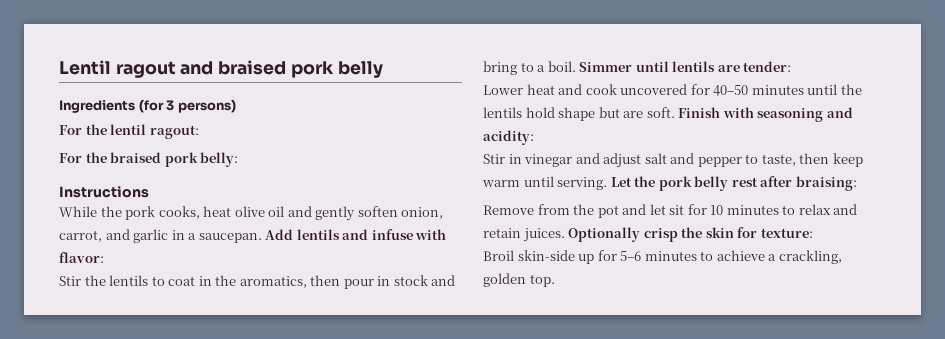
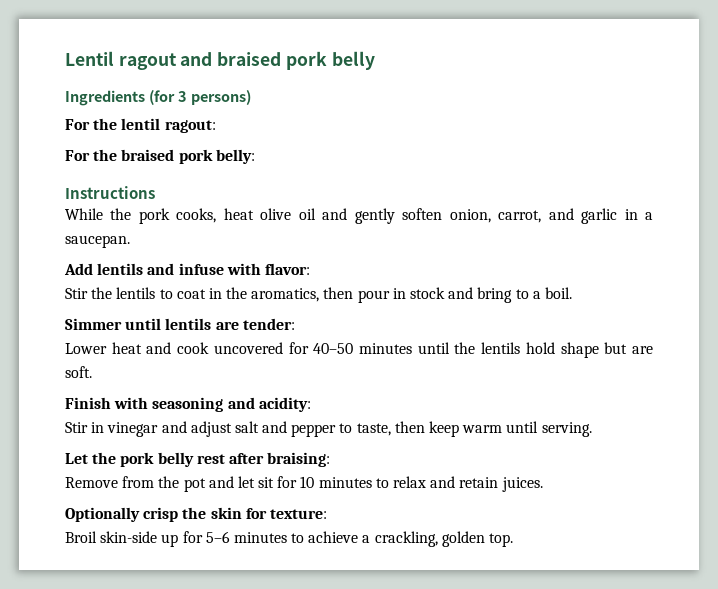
- While the pork cooks, heat olive oil and gently soften onion, carrot, and garlic in a saucepan. Add lentils and infuse with flavor:
+ While the pork cooks, heat olive oil and gently soften onion, carrot, and garlic in a saucepan.
+ Add lentils and infuse with flavor:
- Stir the lentils to coat in the aromatics, then pour in stock and bring to a boil. Simmer until lentils are tender:
+ Stir the lentils to coat in the aromatics, then pour in stock and bring to a boil.
+ Simmer until lentils are tender:
- Lower heat and cook uncovered for 40–50 minutes until the lentils hold shape but are soft. Finish with seasoning and acidity:
+ Lower heat and cook uncovered for 40–50 minutes until the lentils hold shape but are soft.
+ Finish with seasoning and acidity:
- Stir in vinegar and adjust salt and pepper to taste, then keep warm until serving. Let the pork belly rest after braising:
+ Stir in vinegar and adjust salt and pepper to taste, then keep warm until serving.
+ Let the pork belly rest after braising:
- Remove from the pot and let sit for 10 minutes to relax and retain juices. Optionally crisp the skin for texture:
+ Remove from the pot and let sit for 10 minutes to relax and retain juices.
+ Optionally crisp the skin for texture:

